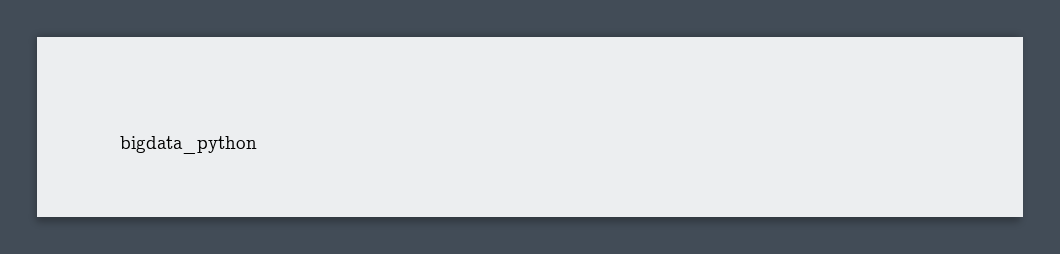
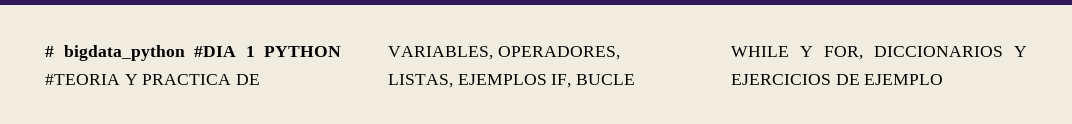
- bigdata_python
+ # bigdata_python #DIA 1 PYTHON #TEORIA Y PRACTICA DE VARIABLES, OPERADORES, LISTAS, EJEMPLOS IF, BUCLE WHILE Y FOR, DICCIONARIOS Y EJERCICIOS DE EJEMPLO

